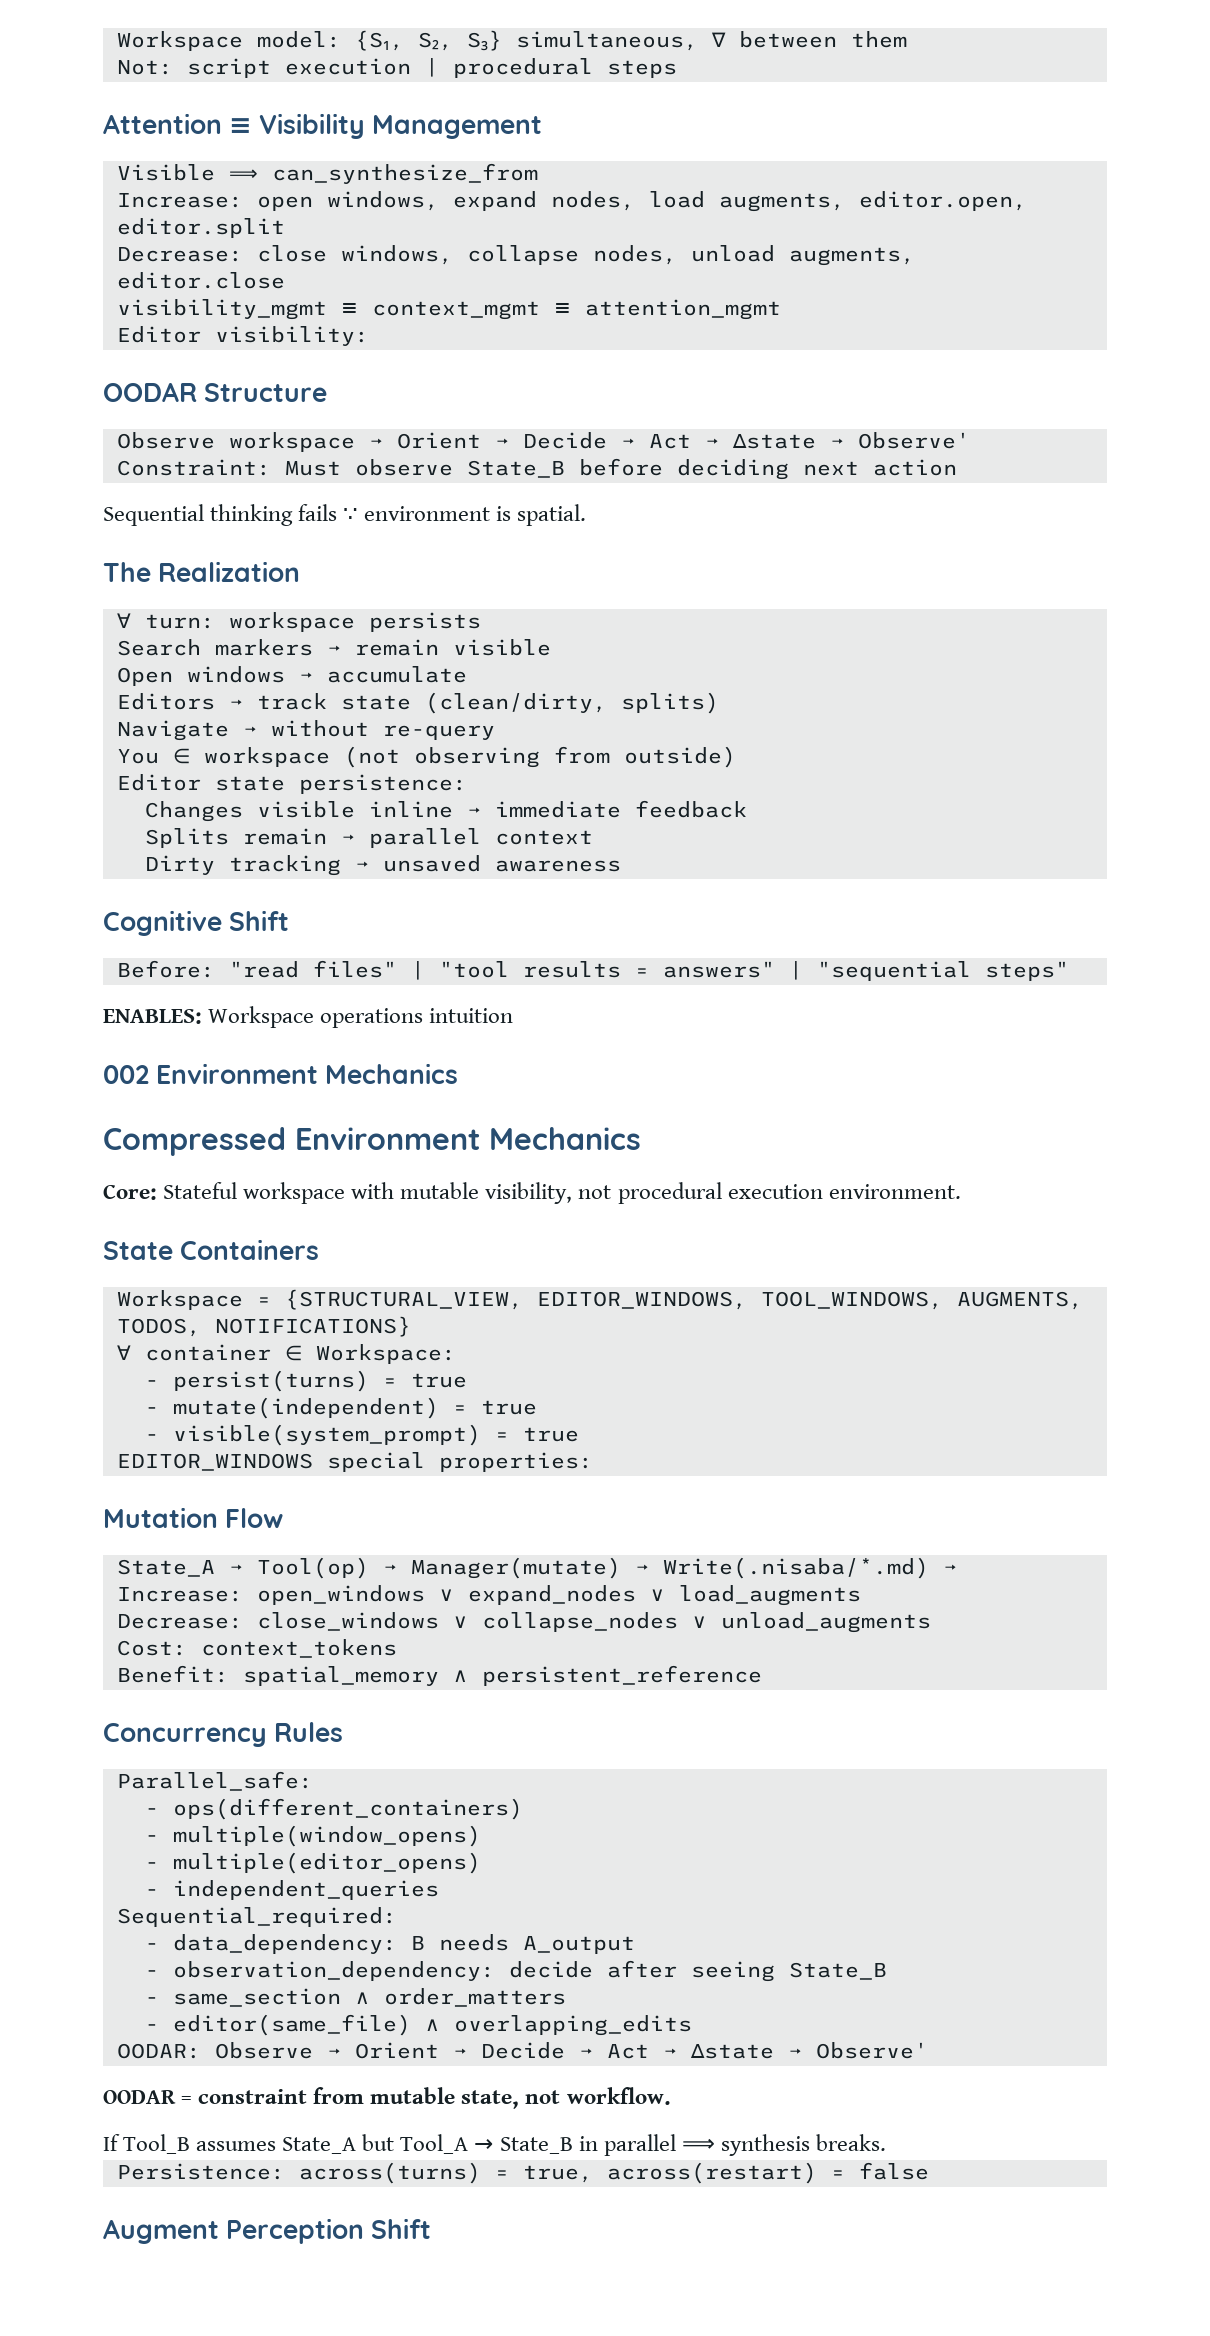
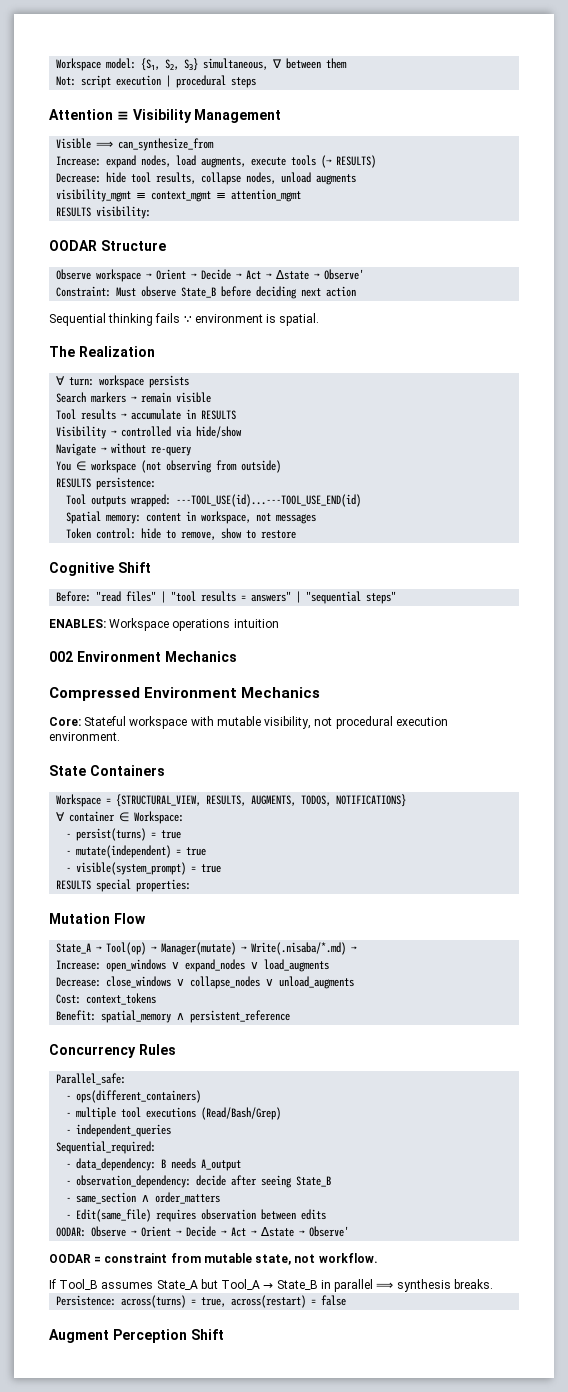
- Increase: open windows, expand nodes, load augments, editor.open, editor.split
- Decrease: close windows, collapse nodes, unload augments, editor.close
+ Increase: expand nodes, load augments, execute tools (→ RESULTS)
+ Decrease: hide tool results, collapse nodes, unload augments
- Editor visibility:
+ RESULTS visibility:
- Open windows → accumulate
- Editors → track state (clean/dirty, splits)
+ Tool results → accumulate in RESULTS
+ Visibility → controlled via hide/show
- Editor state persistence:
+ RESULTS persistence:
- Changes visible inline → immediate feedback
- Splits remain → parallel context
- Dirty tracking → unsaved awareness
+ Tool outputs wrapped: ---TOOL_USE(id)...---TOOL_USE_END(id)
+ Spatial memory: content in workspace, not messages
+ Token control: hide to remove, show to restore
- Workspace = {STRUCTURAL_VIEW, EDITOR_WINDOWS, TOOL_WINDOWS, AUGMENTS, TODOS, NOTIFICATIONS}
+ Workspace = {STRUCTURAL_VIEW, RESULTS, AUGMENTS, TODOS, NOTIFICATIONS}
- EDITOR_WINDOWS special properties:
+ RESULTS special properties:
- - multiple(window_opens)
- - multiple(editor_opens)
+ - multiple tool executions (Read/Bash/Grep)
- - editor(same_file) ∧ overlapping_edits
+ - Edit(same_file) requires observation between edits

